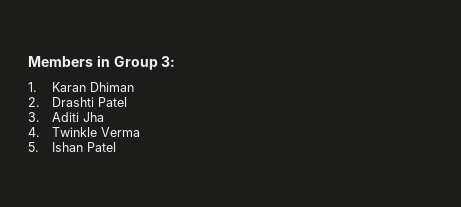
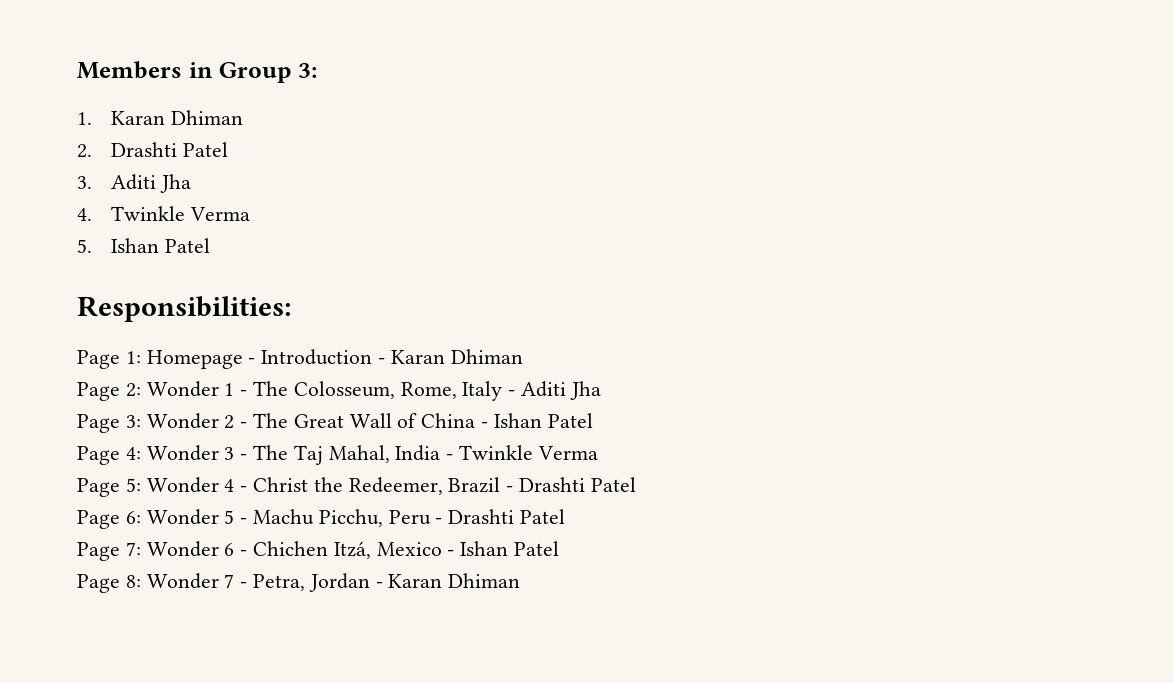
+ Responsibilities:
+ Page 1: Homepage - Introduction - Karan Dhiman
+ Page 2: Wonder 1 - The Colosseum, Rome, Italy - Aditi Jha
+ Page 3: Wonder 2 - The Great Wall of China - Ishan Patel
+ Page 4: Wonder 3 - The Taj Mahal, India - Twinkle Verma
+ Page 5: Wonder 4 - Christ the Redeemer, Brazil - Drashti Patel
+ Page 6: Wonder 5 - Machu Picchu, Peru - Drashti Patel
+ Page 7: Wonder 6 - Chichen Itzá, Mexico - Ishan Patel
+ Page 8: Wonder 7 - Petra, Jordan - Karan Dhiman

